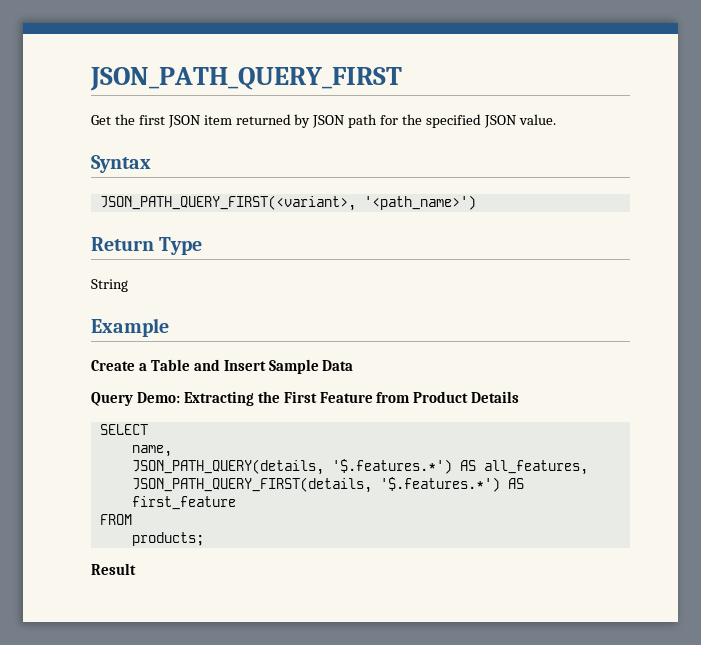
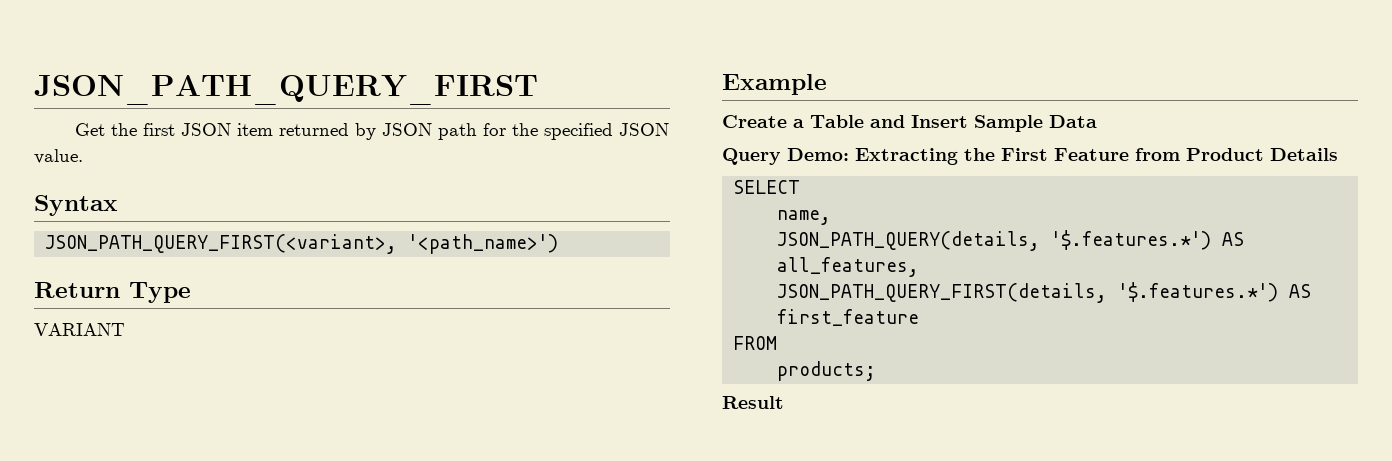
- String
+ VARIANT

